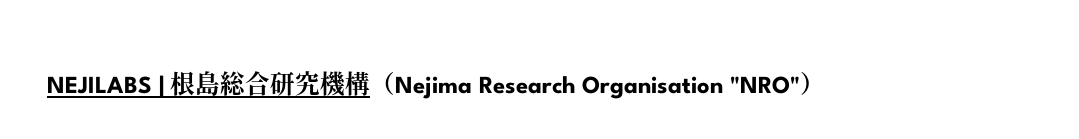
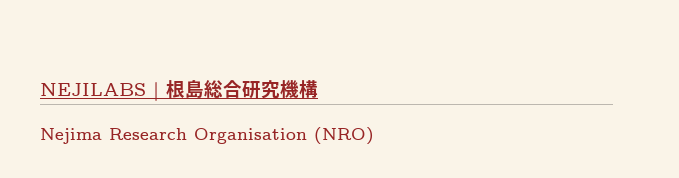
- NEJILABS | 根島総合研究機構（Nejima Research Organisation "NRO"）
+ NEJILABS | 根島総合研究機構
+ Nejima Research Organisation (NRO)

